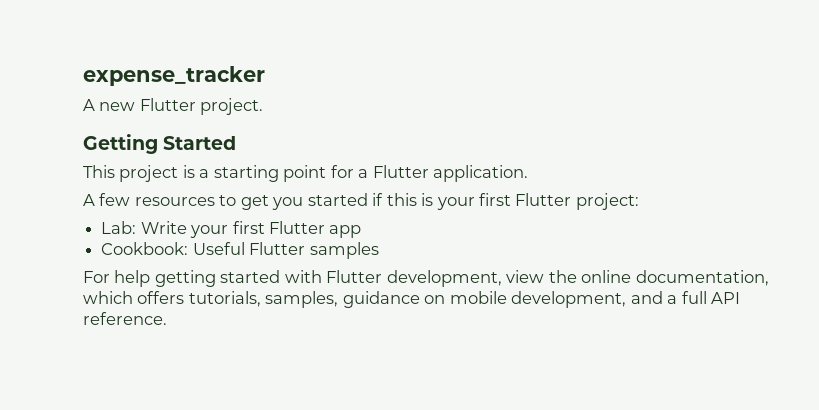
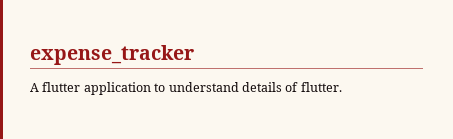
- A new Flutter project.
- Getting Started
- This project is a starting point for a Flutter application.
- A few resources to get you started if this is your first Flutter project:
- Lab: Write your first Flutter app
- Cookbook: Useful Flutter samples
- For help getting started with Flutter development, view the online documentation, which offers tutorials, samples, guidance on mobile development, and a full API reference.
+ A flutter application to understand details of flutter.

